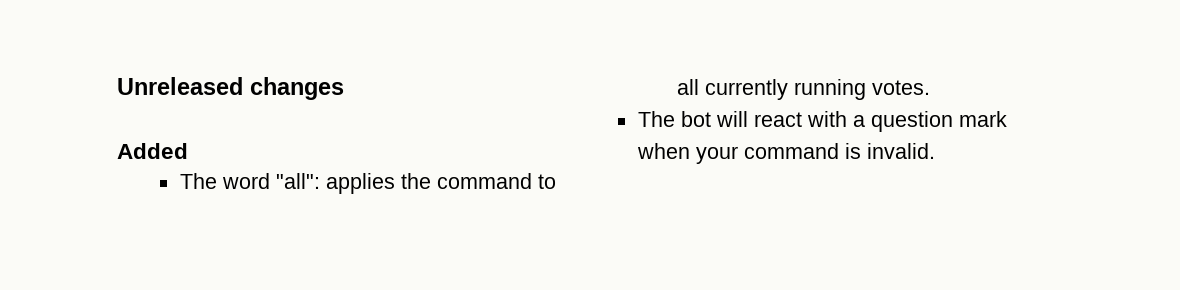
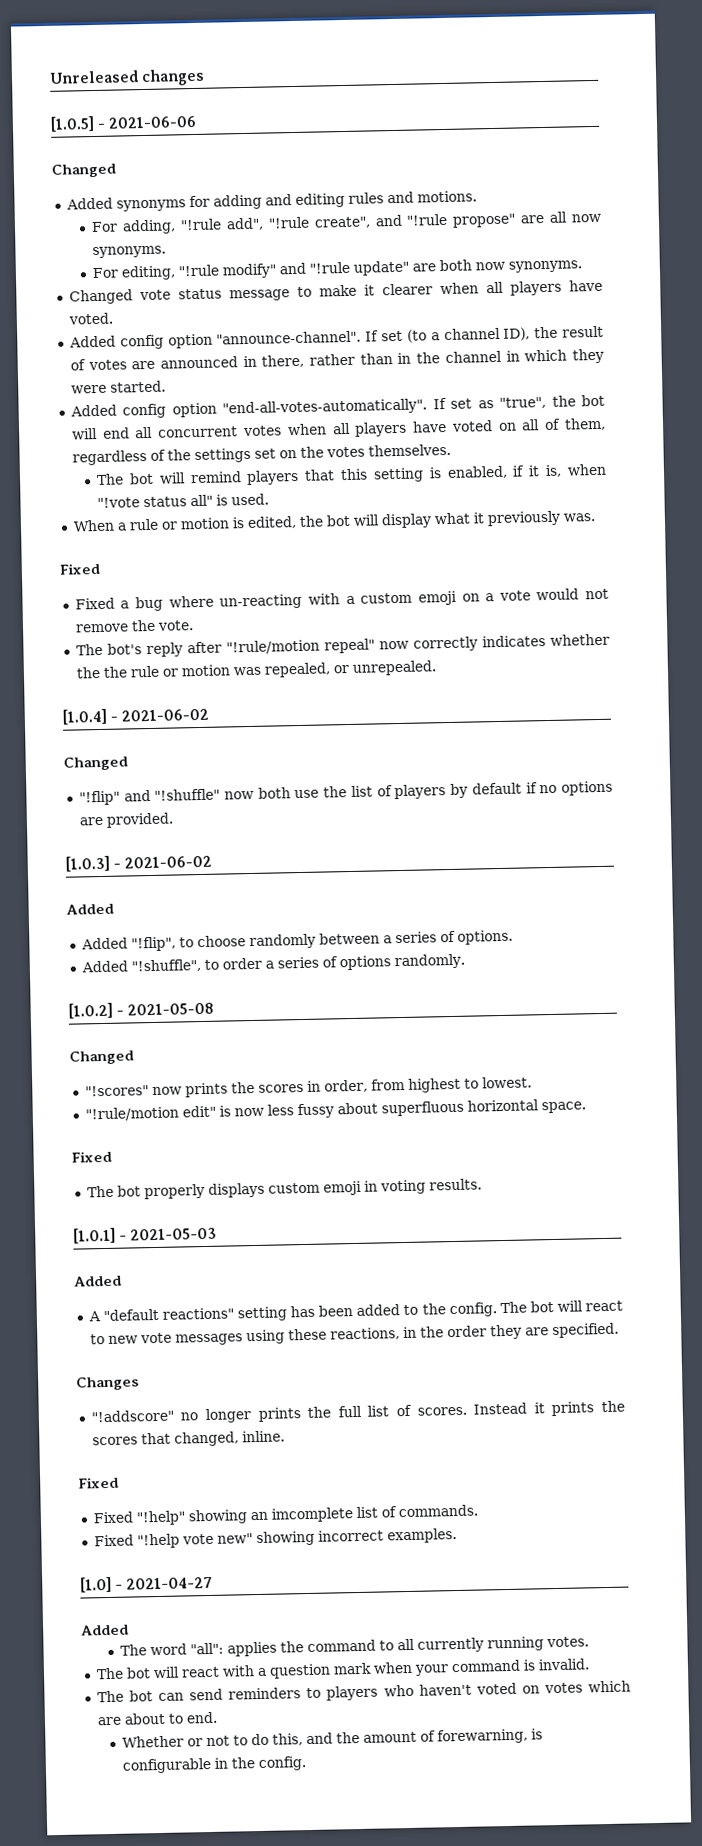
+ [1.0.5] - 2021-06-06
+ Changed
+ Added synonyms for adding and editing rules and motions.
+ For adding, "!rule add", "!rule create", and "!rule propose" are all now synonyms.
+ For editing, "!rule modify" and "!rule update" are both now synonyms.
+ Changed vote status message to make it clearer when all players have voted.
+ Added config option "announce-channel". If set (to a channel ID), the result of votes are announced in there, rather than in the channel in which they were started.
+ Added config option "end-all-votes-automatically". If set as "true", the bot will end all concurrent votes when all players have voted on all of them, regardless of the settings set on the votes themselves.
+ The bot will remind players that this setting is enabled, if it is, when "!vote status all" is used.
+ When a rule or motion is edited, the bot will display what it previously was.
+ Fixed
+ Fixed a bug where un-reacting with a custom emoji on a vote would not remove the vote.
+ The bot's reply after "!rule/motion repeal" now correctly indicates whether the the rule or motion was repealed, or unrepealed.
+ [1.0.4] - 2021-06-02
+ Changed
+ "!flip" and "!shuffle" now both use the list of players by default if no options are provided.
+ [1.0.3] - 2021-06-02
+ Added
+ Added "!flip", to choose randomly between a series of options.
+ Added "!shuffle", to order a series of options randomly.
+ [1.0.2] - 2021-05-08
+ Changed
+ "!scores" now prints the scores in order, from highest to lowest.
+ "!rule/motion edit" is now less fussy about superfluous horizontal space.
+ Fixed
+ The bot properly displays custom emoji in voting results.
+ [1.0.1] - 2021-05-03
+ Added
+ A "default reactions" setting has been added to the config. The bot will react to new vote messages using these reactions, in the order they are specified.
+ Changes
+ "!addscore" no longer prints the full list of scores. Instead it prints the scores that changed, inline.
+ Fixed
+ Fixed "!help" showing an imcomplete list of commands.
+ Fixed "!help vote new" showing incorrect examples.
+ [1.0] - 2021-04-27
+ The bot can send reminders to players who haven't voted on votes which are about to end.
+ Whether or not to do this, and the amount of forewarning, is configurable in the config.

